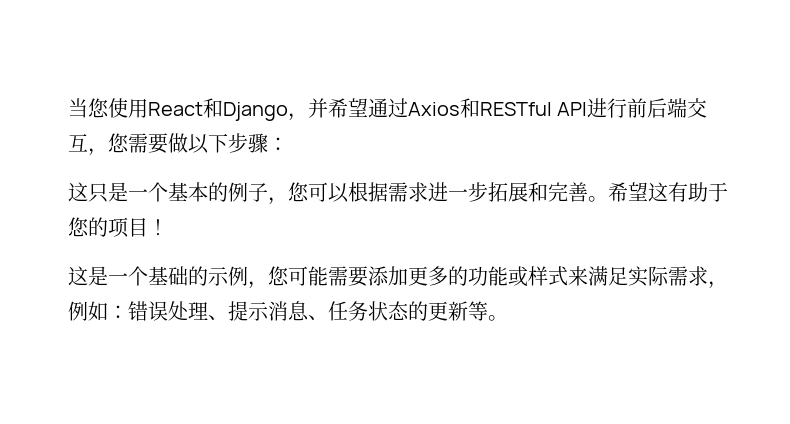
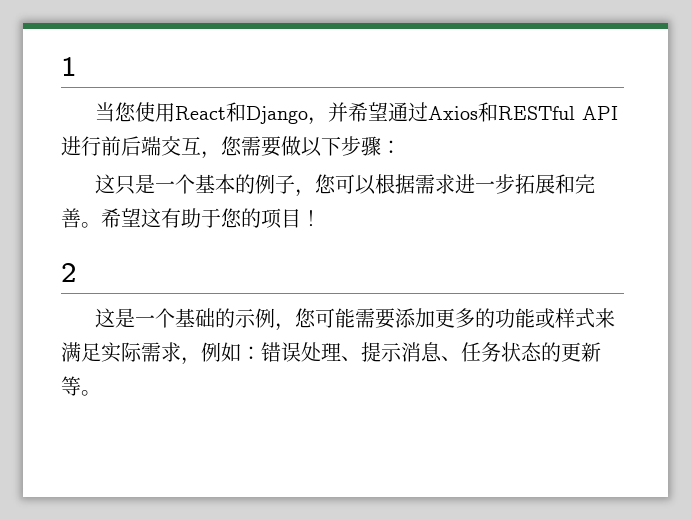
+ 1
+ 2

